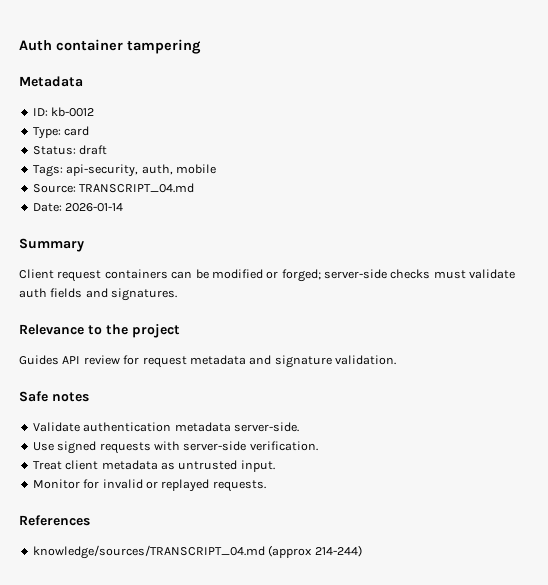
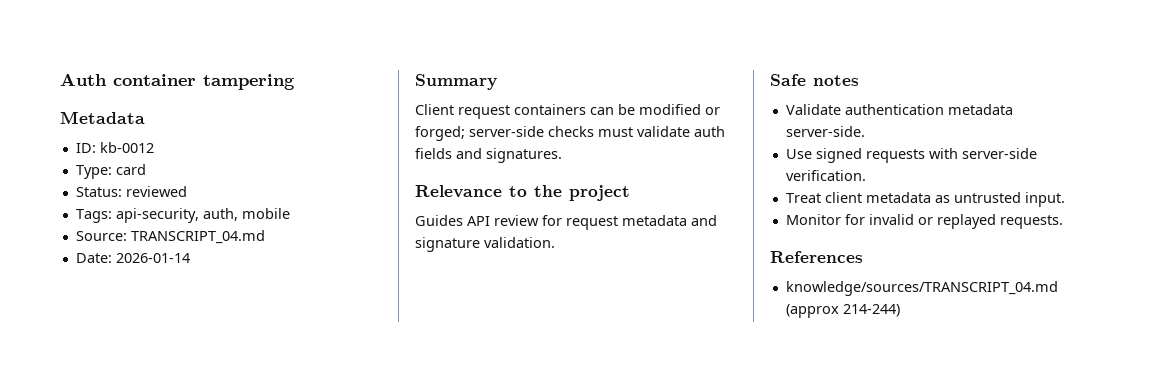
- Status: draft
+ Status: reviewed

